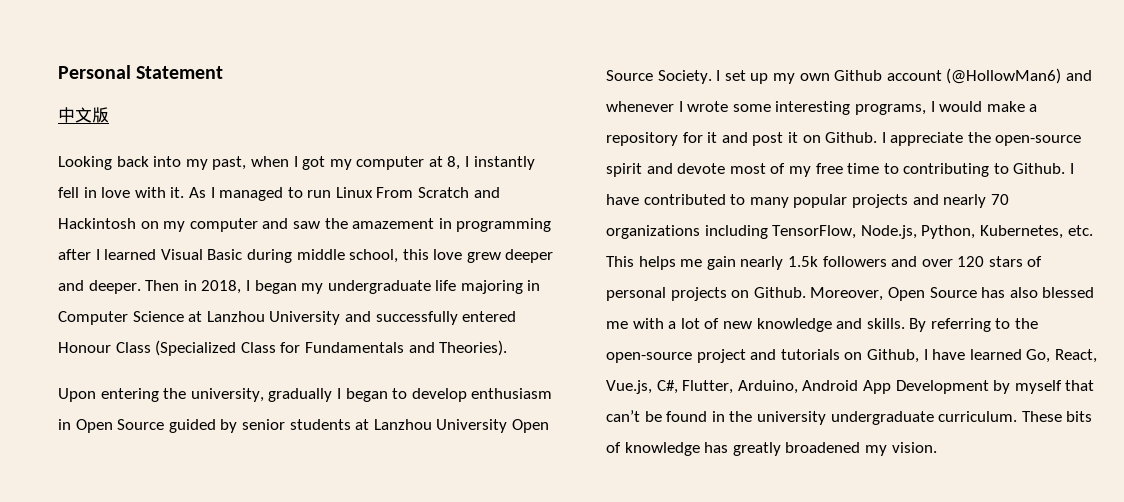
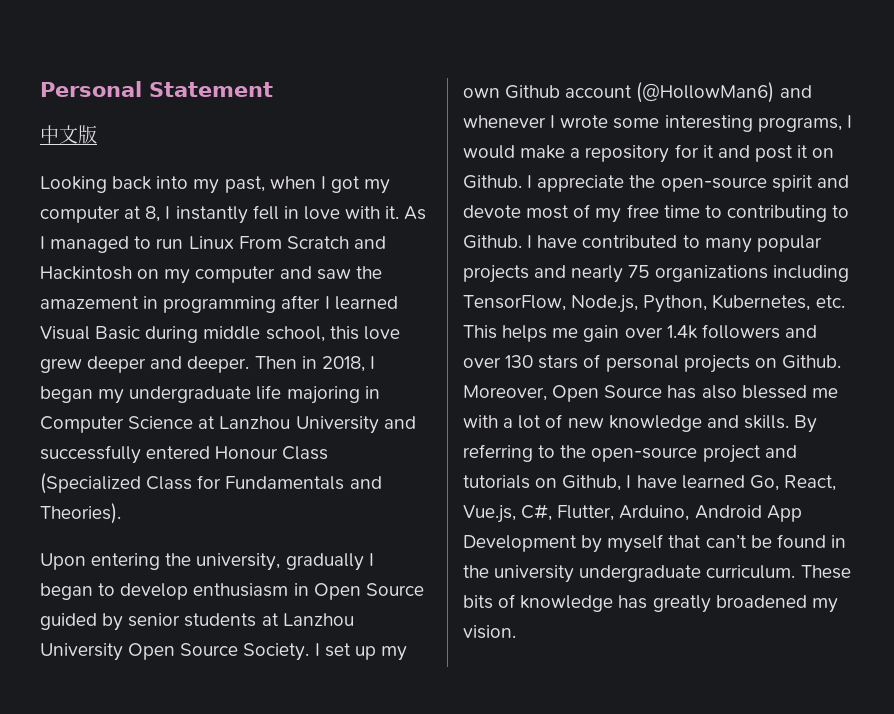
- I have contributed to many popular projects and nearly 70 organizations including TensorFlow, Node.js, Python, Kubernetes, etc. This helps me gain nearly 1.5k followers and over 120 stars of personal projects on Github.
+ I have contributed to many popular projects and nearly 75 organizations including TensorFlow, Node.js, Python, Kubernetes, etc. This helps me gain over 1.4k followers and over 130 stars of personal projects on Github.

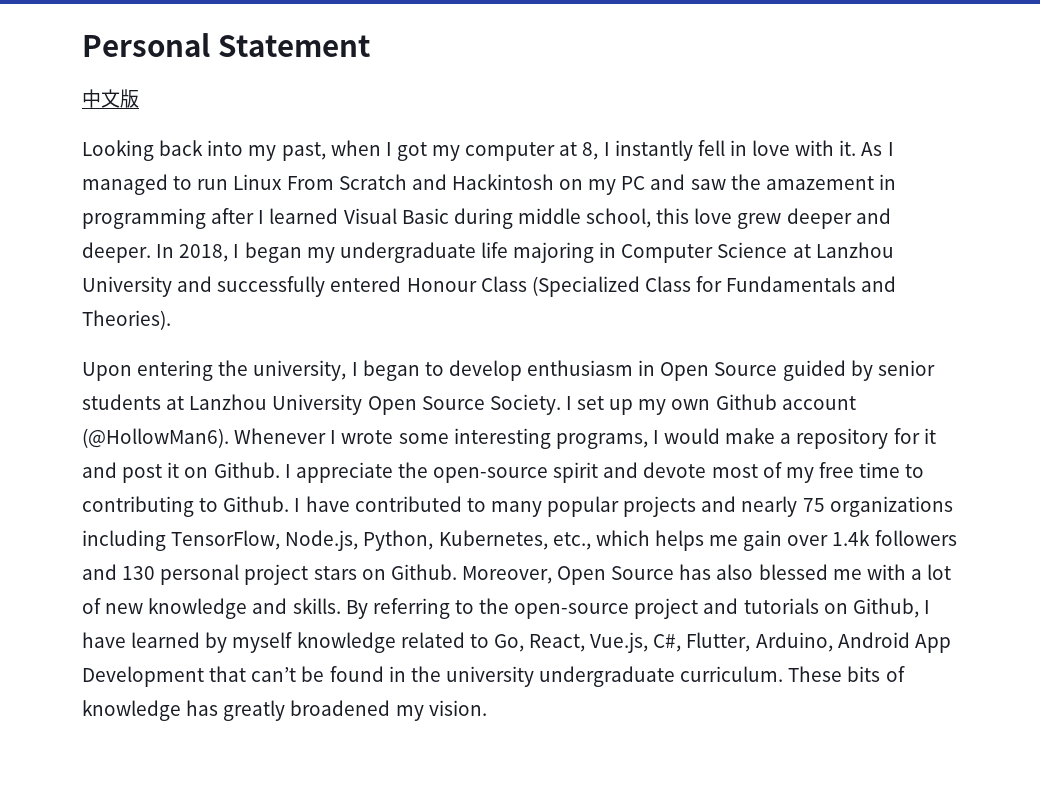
- As I managed to run Linux From Scratch and Hackintosh on my computer and saw the amazement in programming after I learned Visual Basic during middle school, this love grew deeper and deeper.
+ As I managed to run Linux From Scratch and Hackintosh on my PC and saw the amazement in programming after I learned Visual Basic during middle school, this love grew deeper and deeper.
- Then in 2018, I began my undergraduate life majoring in Computer Science at Lanzhou University and successfully entered Honour Class (Specialized Class for Fundamentals and Theories).
+ In 2018, I began my undergraduate life majoring in Computer Science at Lanzhou University and successfully entered Honour Class (Specialized Class for Fundamentals and Theories).
- Upon entering the university, gradually I began to develop enthusiasm in Open Source guided by senior students at Lanzhou University Open Source Society.
+ Upon entering the university, I began to develop enthusiasm in Open Source guided by senior students at Lanzhou University Open Source Society.
- I set up my own Github account (@HollowMan6) and whenever I wrote some interesting programs, I would make a repository for it and post it on Github.
+ I set up my own Github account (@HollowMan6). Whenever I wrote some interesting programs, I would make a repository for it and post it on Github.
- I have contributed to many popular projects and nearly 75 organizations including TensorFlow, Node.js, Python, Kubernetes, etc. This helps me gain over 1.4k followers and over 130 stars of personal projects on Github.
+ I have contributed to many popular projects and nearly 75 organizations including TensorFlow, Node.js, Python, Kubernetes, etc., which helps me gain over 1.4k followers and 130 personal project stars on Github.
- By referring to the open-source project and tutorials on Github, I have learned Go, React, Vue.js, C#, Flutter, Arduino, Android App Development by myself that can’t be found in the university undergraduate curriculum.
+ By referring to the open-source project and tutorials on Github, I have learned by myself knowledge related to Go, React, Vue.js, C#, Flutter, Arduino, Android App Development that can’t be found in the university undergraduate curriculum.

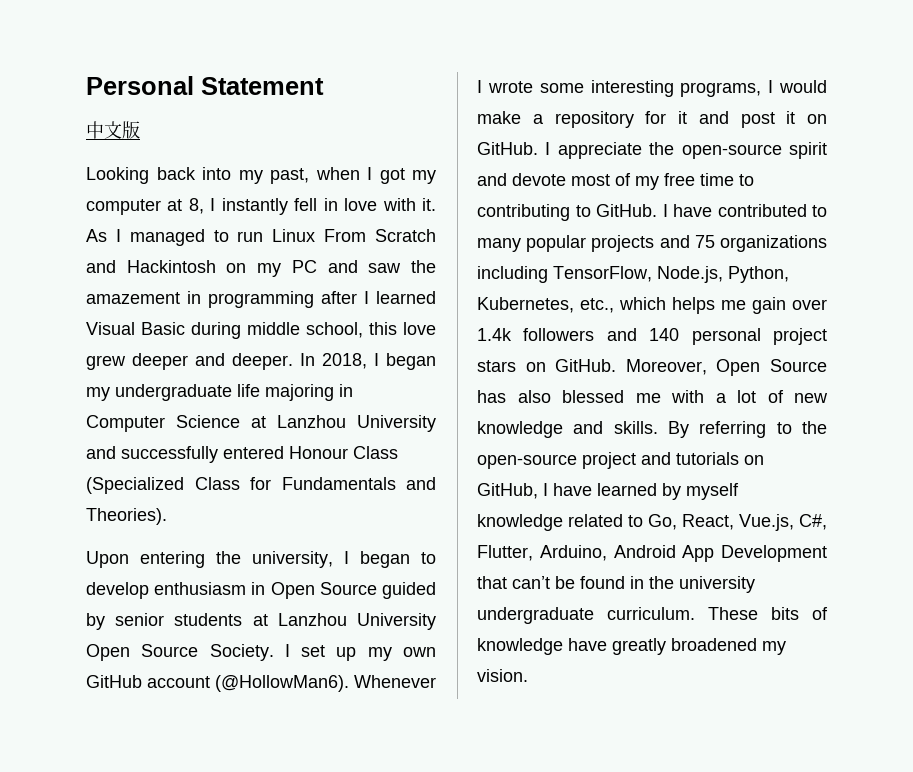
- I set up my own Github account (@HollowMan6).
+ I set up my own GitHub account (@HollowMan6).
- Whenever I wrote some interesting programs, I would make a repository for it and post it on Github.
+ Whenever I wrote some interesting programs, I would make a repository for it and post it on GitHub.
- I appreciate the open-source spirit and devote most of my free time to contributing to Github.
+ I appreciate the open-source spirit and devote most of my free time to contributing to GitHub.
- I have contributed to many popular projects and nearly 75 organizations including TensorFlow, Node.js, Python, Kubernetes, etc., which helps me gain over 1.4k followers and 130 personal project stars on Github.
+ I have contributed to many popular projects and 75 organizations including TensorFlow, Node.js, Python, Kubernetes, etc., which helps me gain over 1.4k followers and 140 personal project stars on GitHub.
- By referring to the open-source project and tutorials on Github, I have learned by myself knowledge related to Go, React, Vue.js, C#, Flutter, Arduino, Android App Development that can’t be found in the university undergraduate curriculum.
+ By referring to the open-source project and tutorials on GitHub, I have learned by myself knowledge related to Go, React, Vue.js, C#, Flutter, Arduino, Android App Development that can’t be found in the university undergraduate curriculum.
- These bits of knowledge has greatly broadened my vision.
+ These bits of knowledge have greatly broadened my vision.

